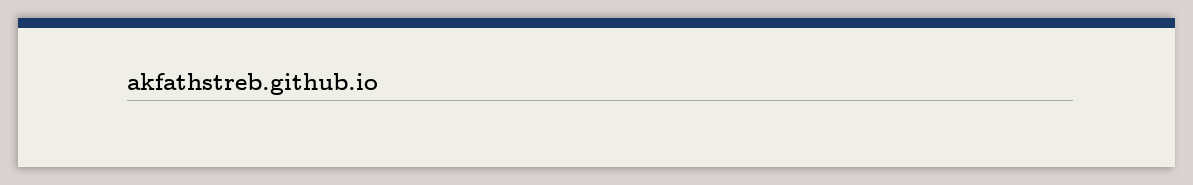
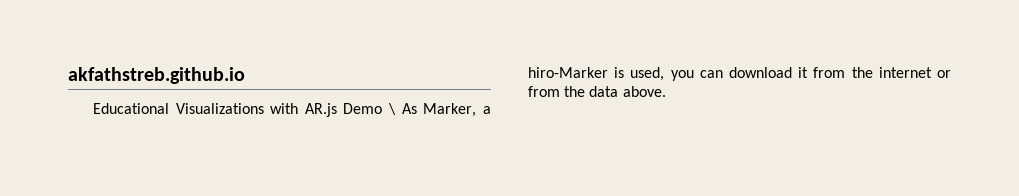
+ Educational Visualizations with AR.js Demo \ As Marker, a hiro-Marker is used, you can download it from the internet or from the data above.

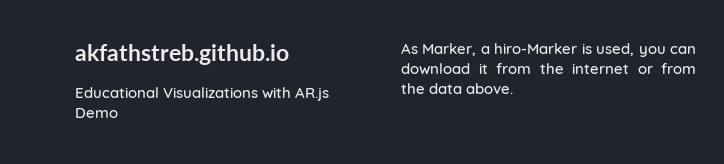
- Educational Visualizations with AR.js Demo \ As Marker, a hiro-Marker is used, you can download it from the internet or from the data above.
+ Educational Visualizations with AR.js Demo
+ As Marker, a hiro-Marker is used, you can download it from the internet or from the data above.

